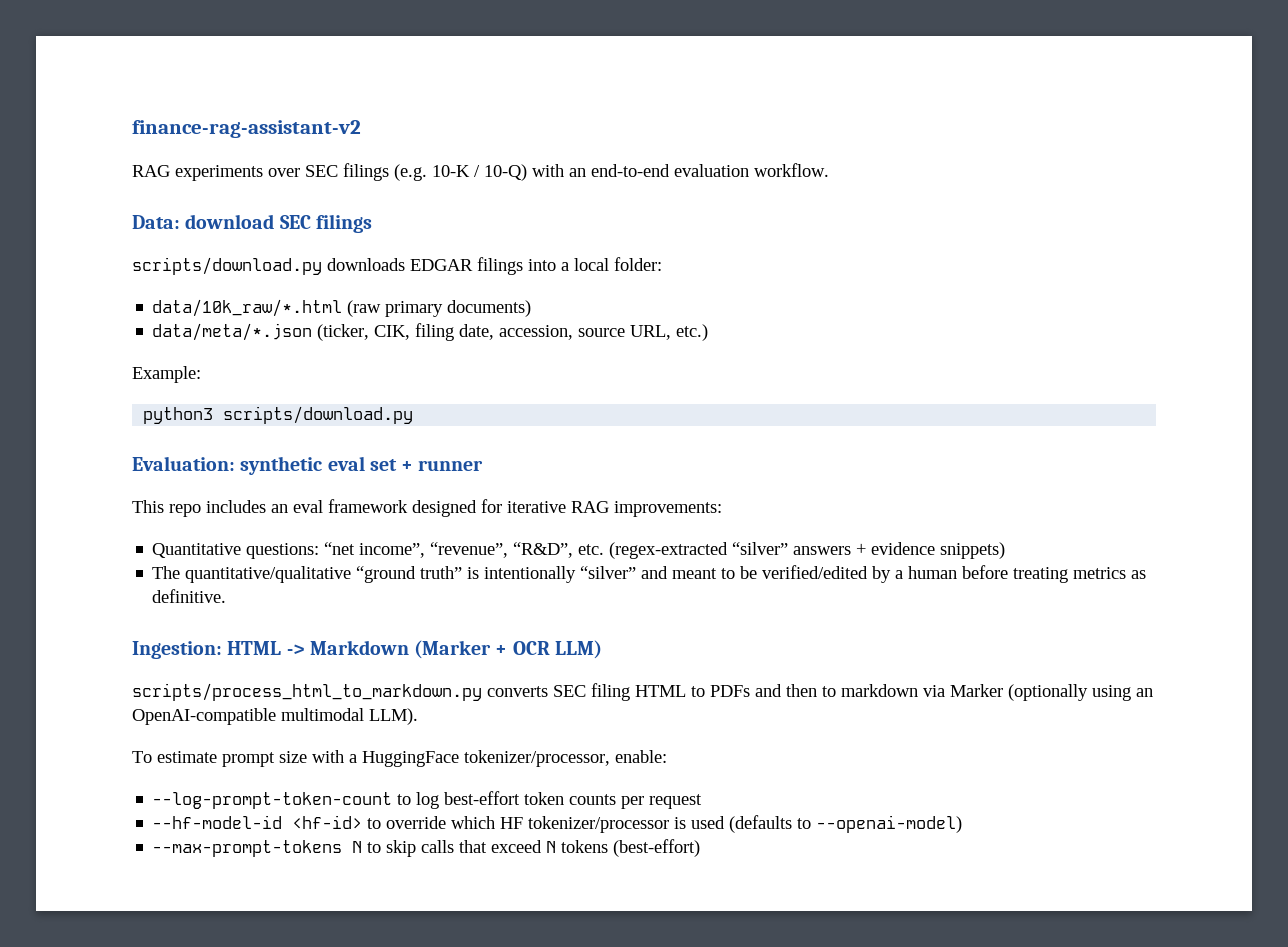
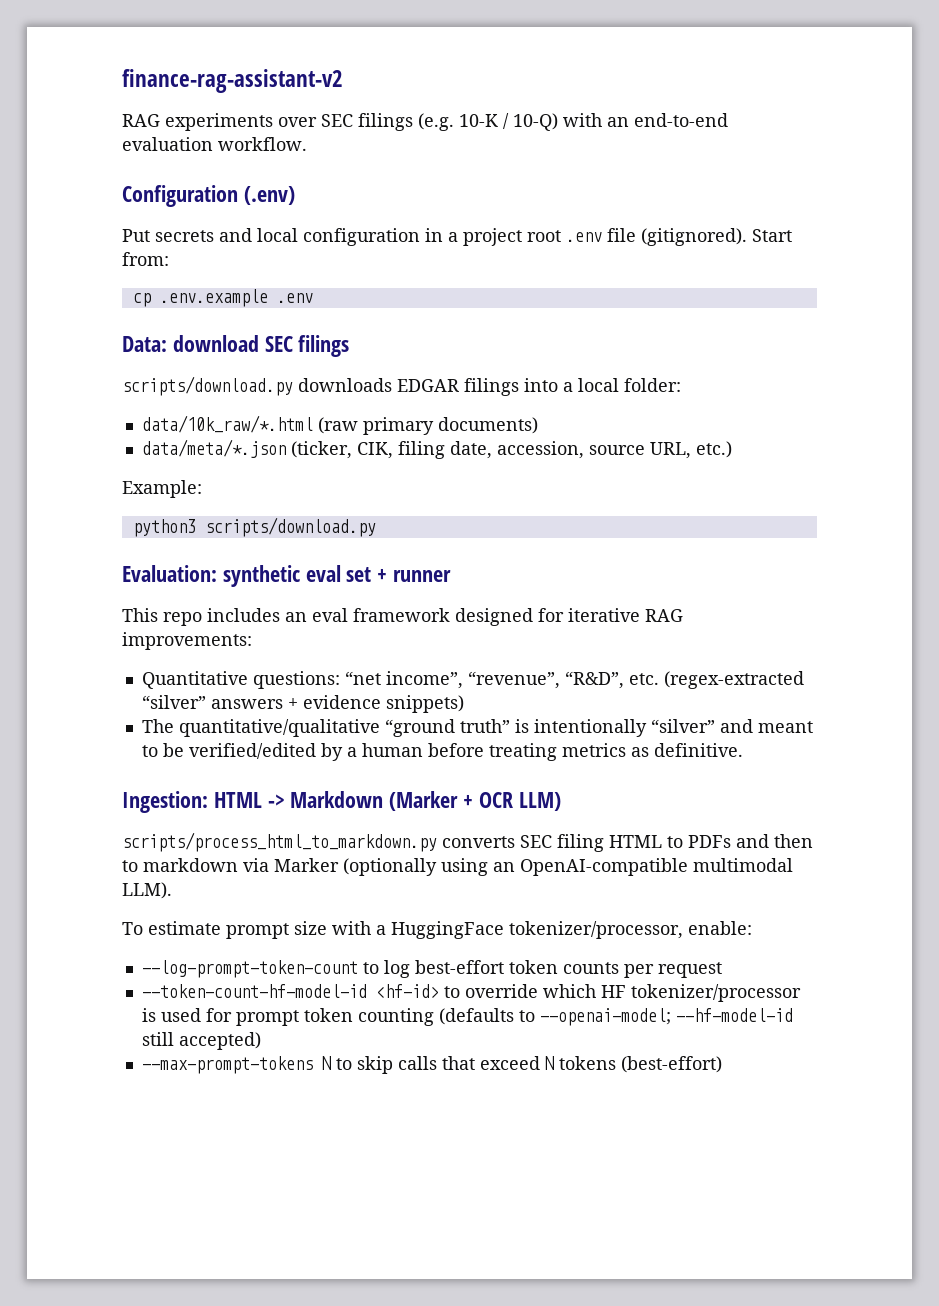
+ Configuration (.env)
+ Put secrets and local configuration in a project root .env file (gitignored). Start from:
+ cp .env.example .env
- --hf-model-id <hf-id> to override which HF tokenizer/processor is used (defaults to --openai-model)
+ --token-count-hf-model-id <hf-id> to override which HF tokenizer/processor is used for prompt token counting (defaults to --openai-model; --hf-model-id still accepted)

